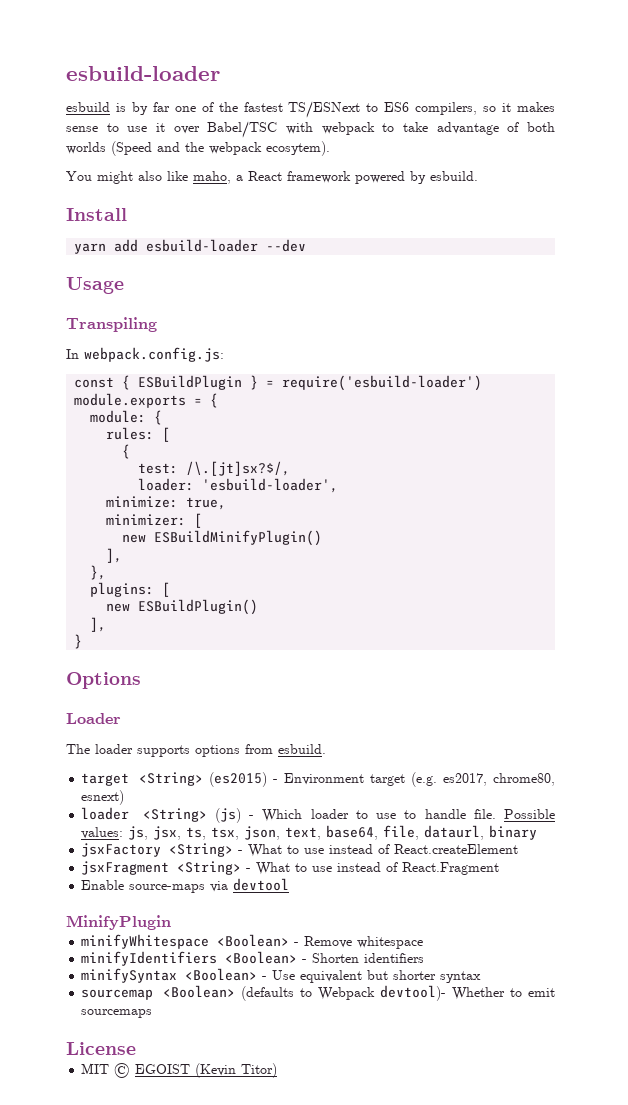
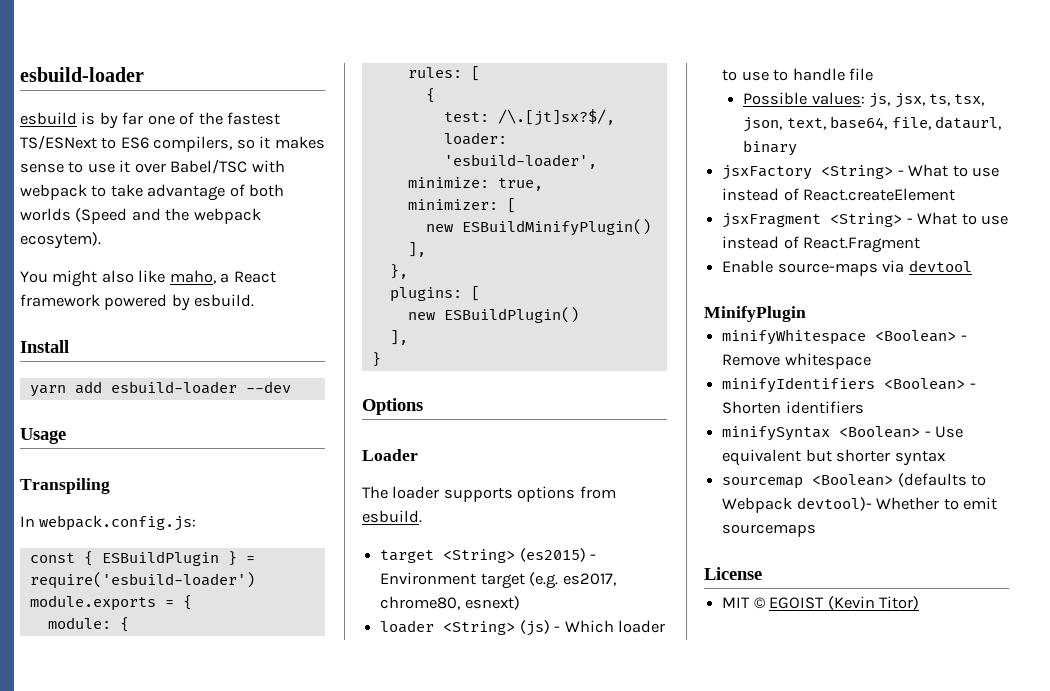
- loader <String> (js) - Which loader to use to handle file. Possible values: js, jsx, ts, tsx, json, text, base64, file, dataurl, binary
+ loader <String> (js) - Which loader to use to handle file
+ Possible values: js, jsx, ts, tsx, json, text, base64, file, dataurl, binary

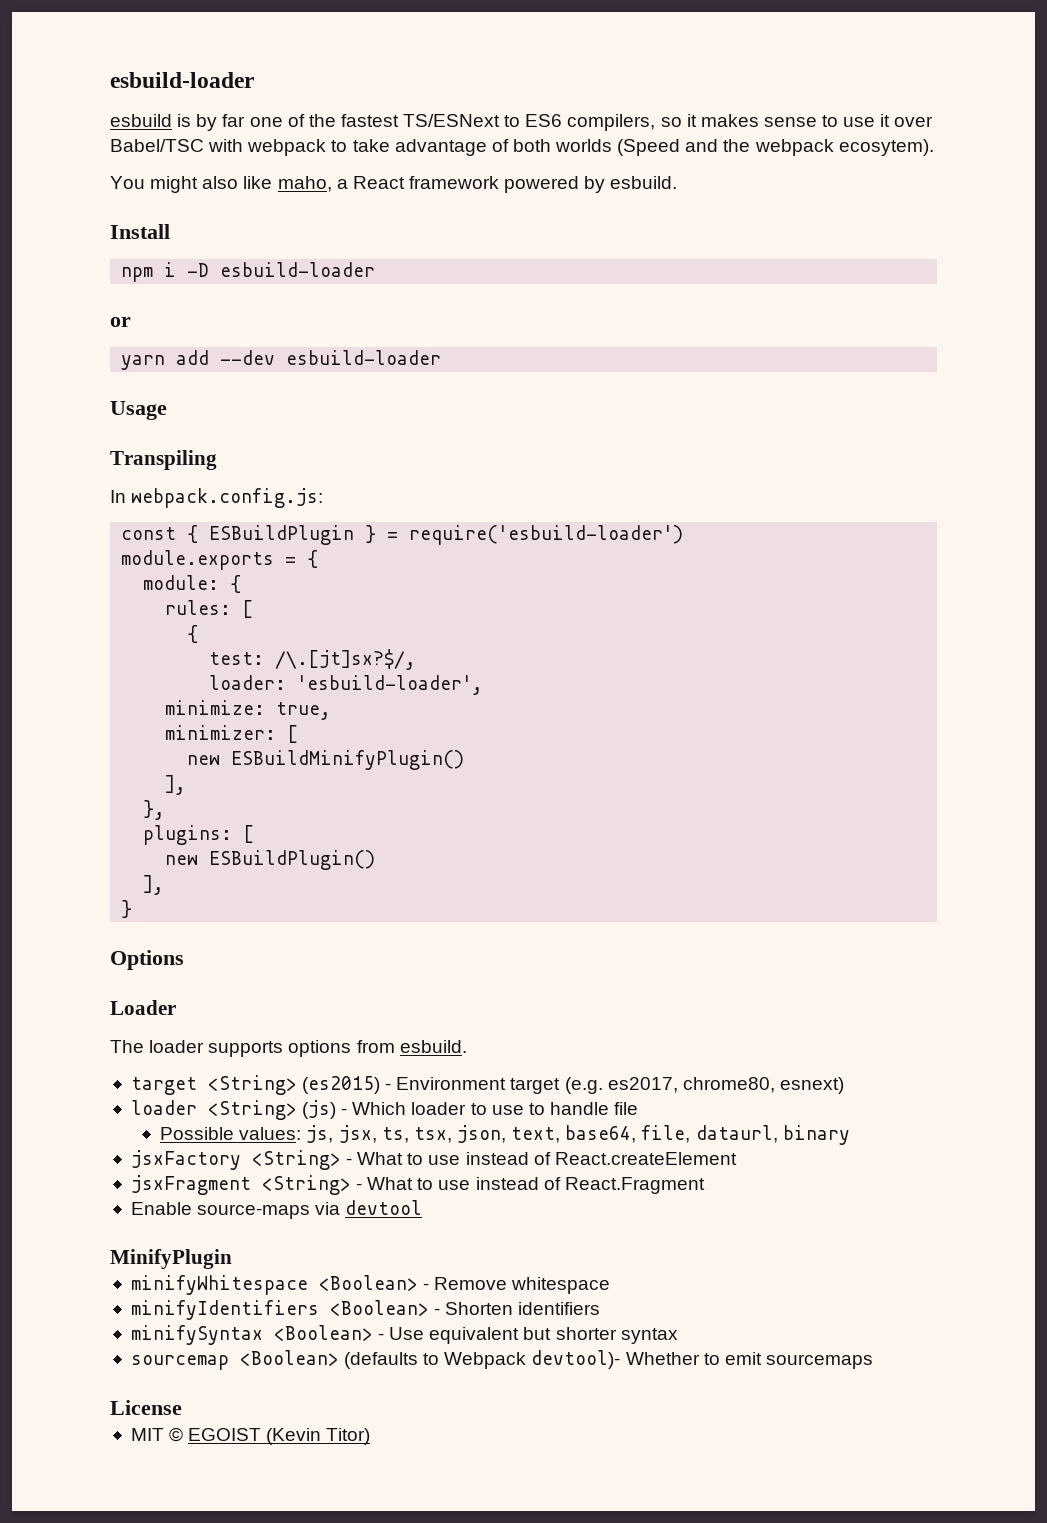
+ npm i -D esbuild-loader
+ or
- yarn add esbuild-loader --dev
+ yarn add --dev esbuild-loader

